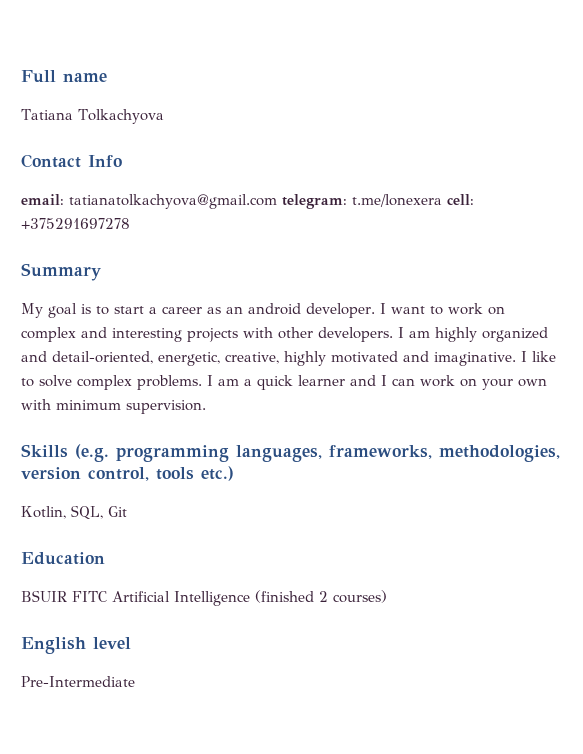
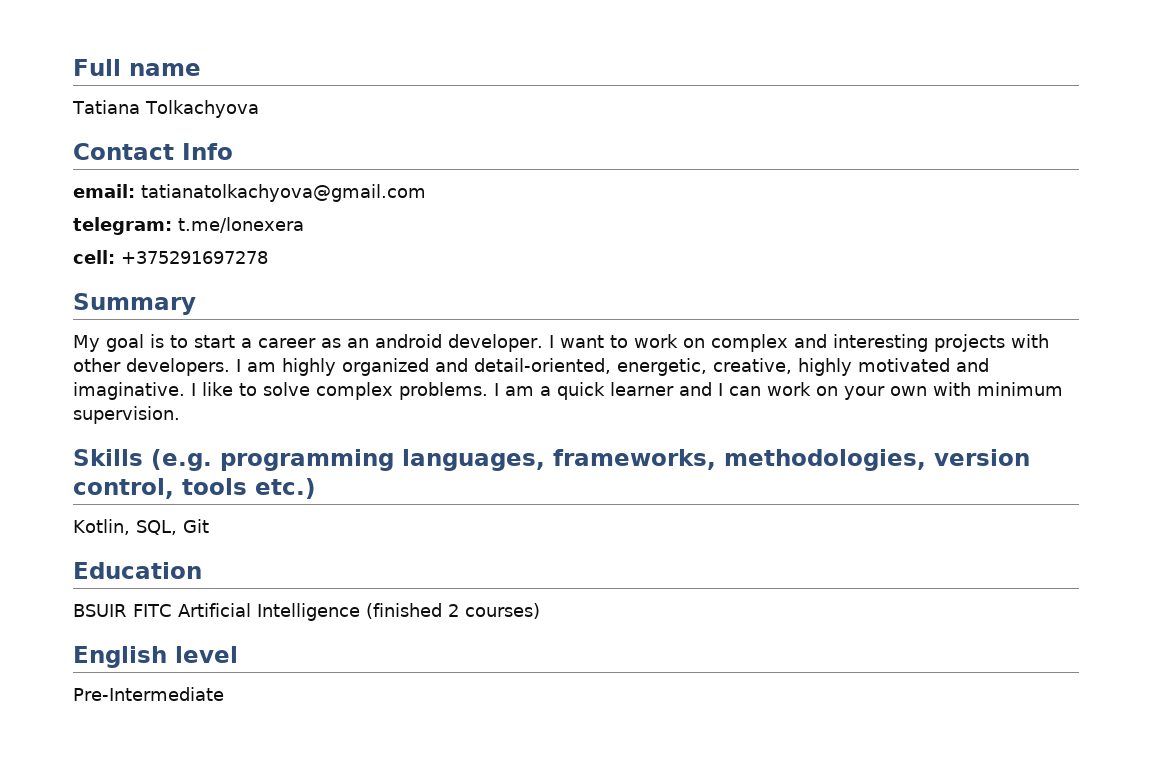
- email: tatianatolkachyova@gmail.com telegram: t.me/lonexera cell: +375291697278
+ email: tatianatolkachyova@gmail.com
+ telegram: t.me/lonexera
+ cell: +375291697278

